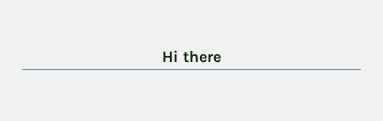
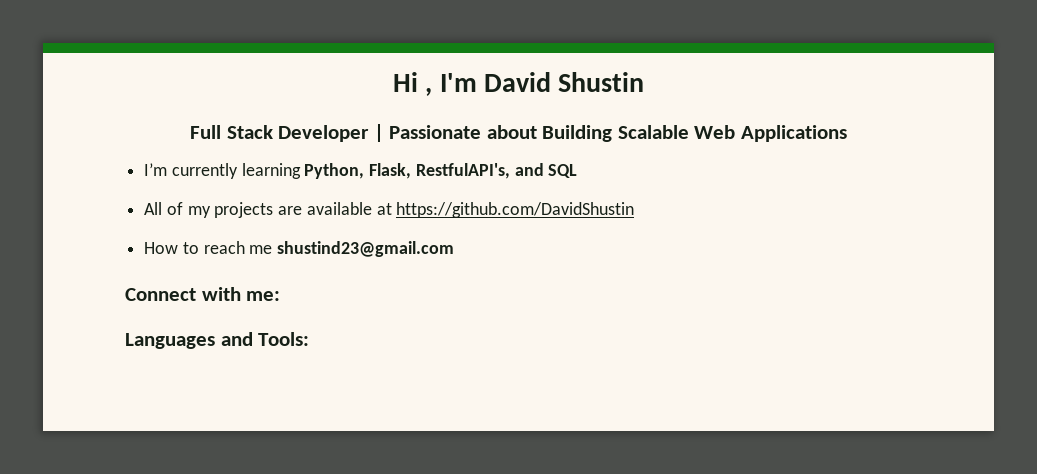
- Hi there
+ Hi , I'm David Shustin
+ Full Stack Developer | Passionate about Building Scalable Web Applications
+ I’m currently learning Python, Flask, RestfulAPI's, and SQL
+ All of my projects are available at https://github.com/DavidShustin
+ How to reach me shustind23@gmail.com
+ Connect with me:
+ Languages and Tools:

